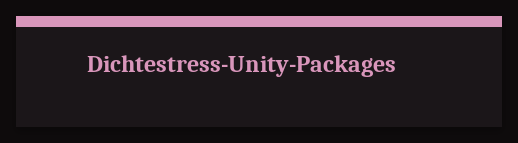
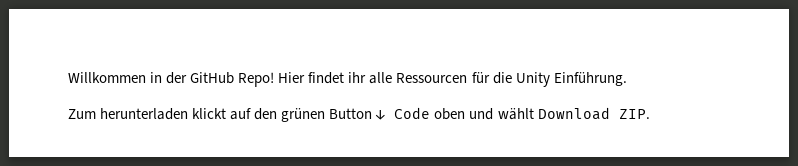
- Dichtestress-Unity-Packages
+ Willkommen in der GitHub Repo! Hier findet ihr alle Ressourcen für die Unity Einführung.
+ Zum herunterladen klickt auf den grünen Button ↓ Code oben und wählt Download ZIP.

